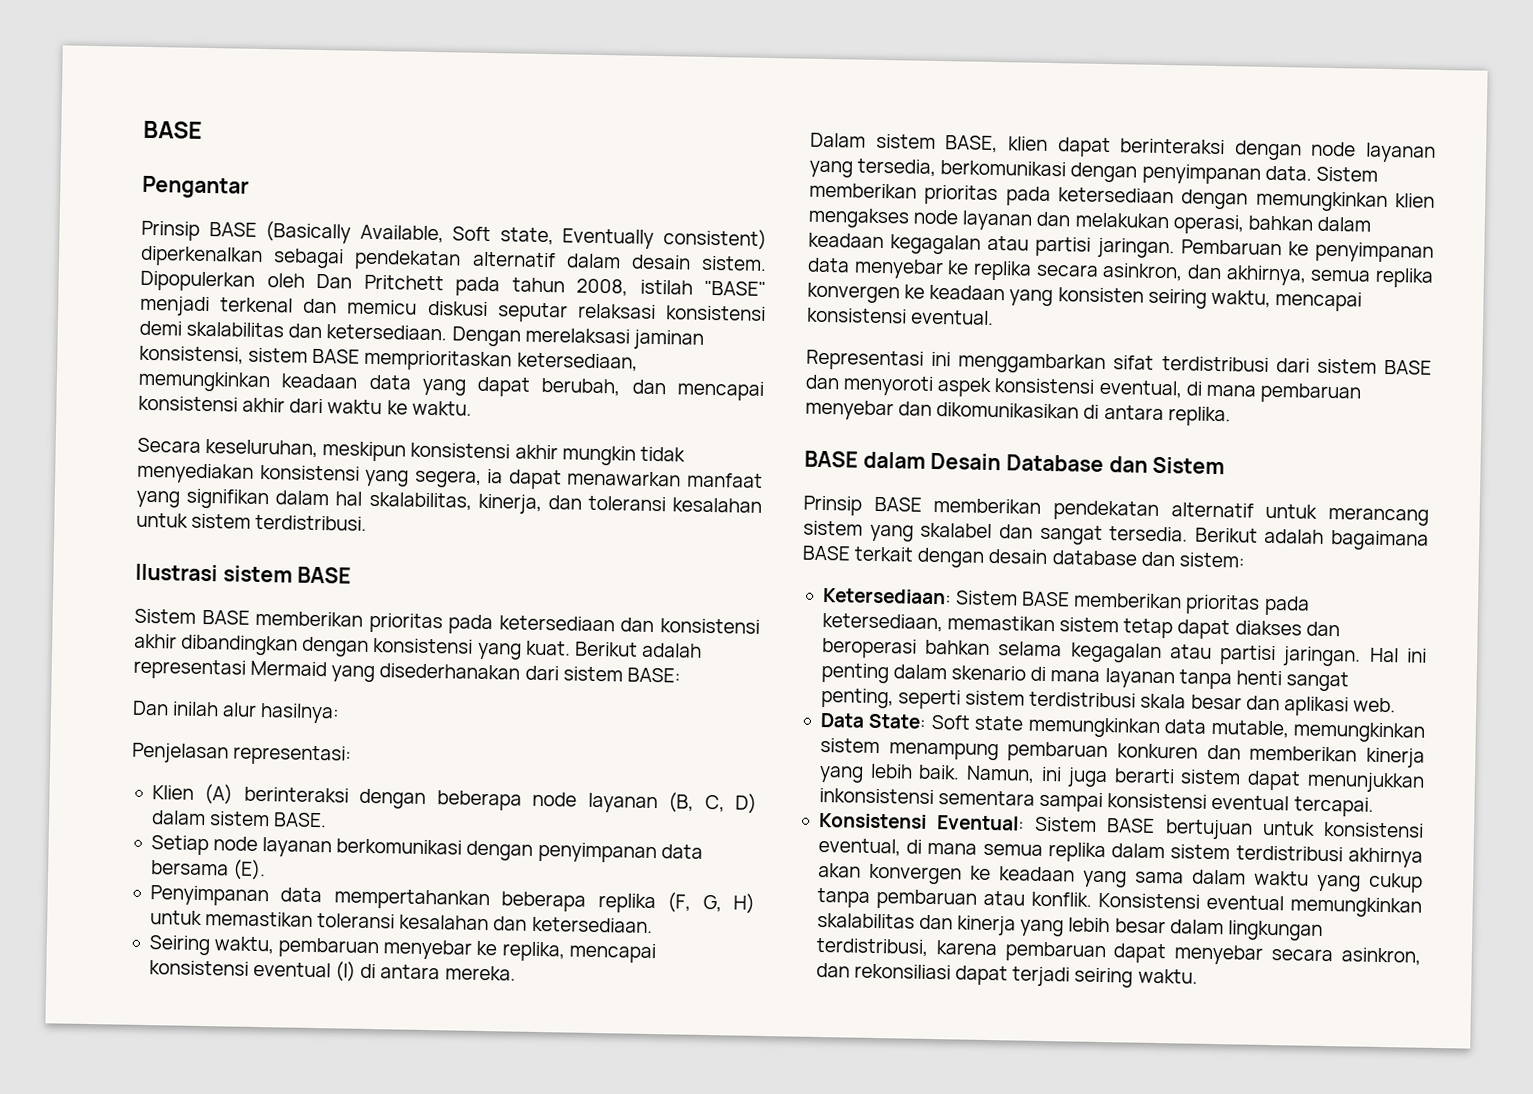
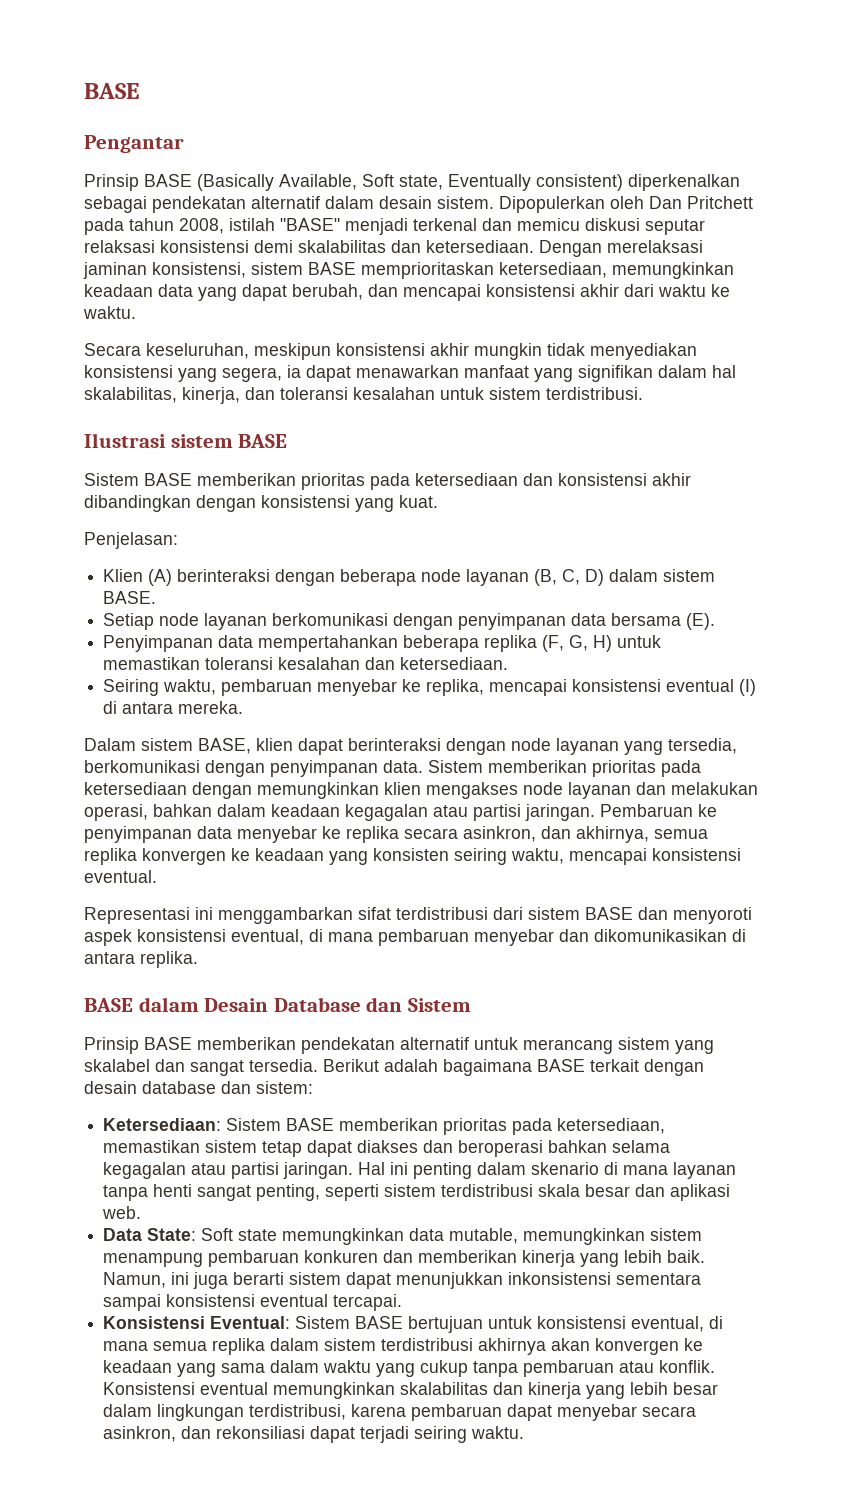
- Sistem BASE memberikan prioritas pada ketersediaan dan konsistensi akhir dibandingkan dengan konsistensi yang kuat. Berikut adalah representasi Mermaid yang disederhanakan dari sistem BASE:
- Dan inilah alur hasilnya:
- Penjelasan representasi:
+ Sistem BASE memberikan prioritas pada ketersediaan dan konsistensi akhir dibandingkan dengan konsistensi yang kuat.
+ Penjelasan:

